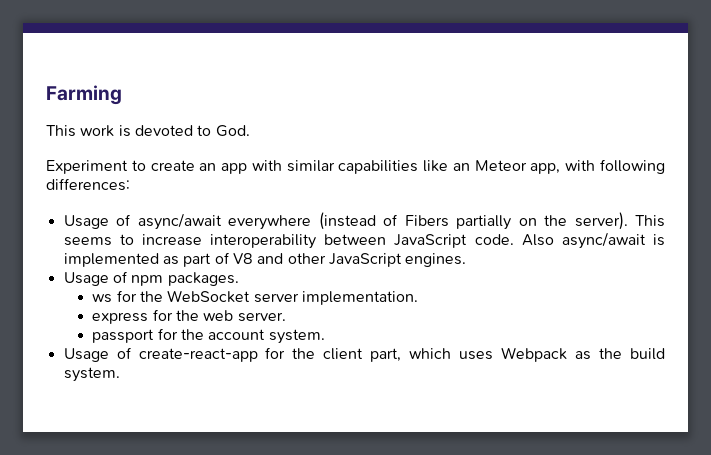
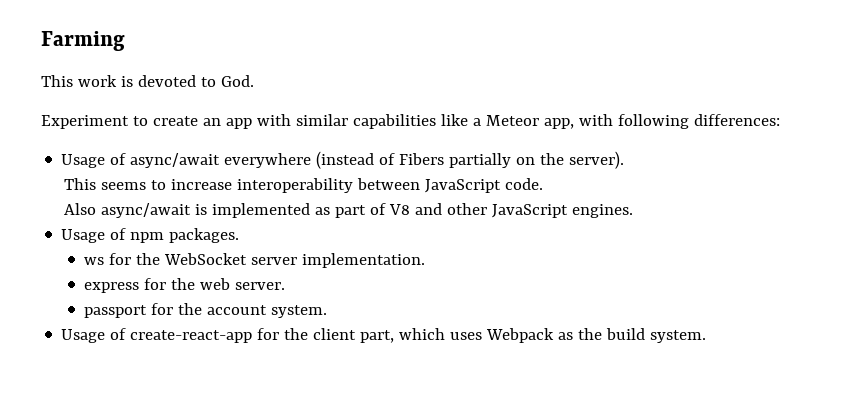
- Experiment to create an app with similar capabilities like an Meteor app, with following differences:
+ Experiment to create an app with similar capabilities like a Meteor app, with following differences:
- Usage of async/await everywhere (instead of Fibers partially on the server). This seems to increase interoperability between JavaScript code. Also async/await is implemented as part of V8 and other JavaScript engines.
+ Usage of async/await everywhere (instead of Fibers partially on the server).
+ This seems to increase interoperability between JavaScript code.
+ Also async/await is implemented as part of V8 and other JavaScript engines.

